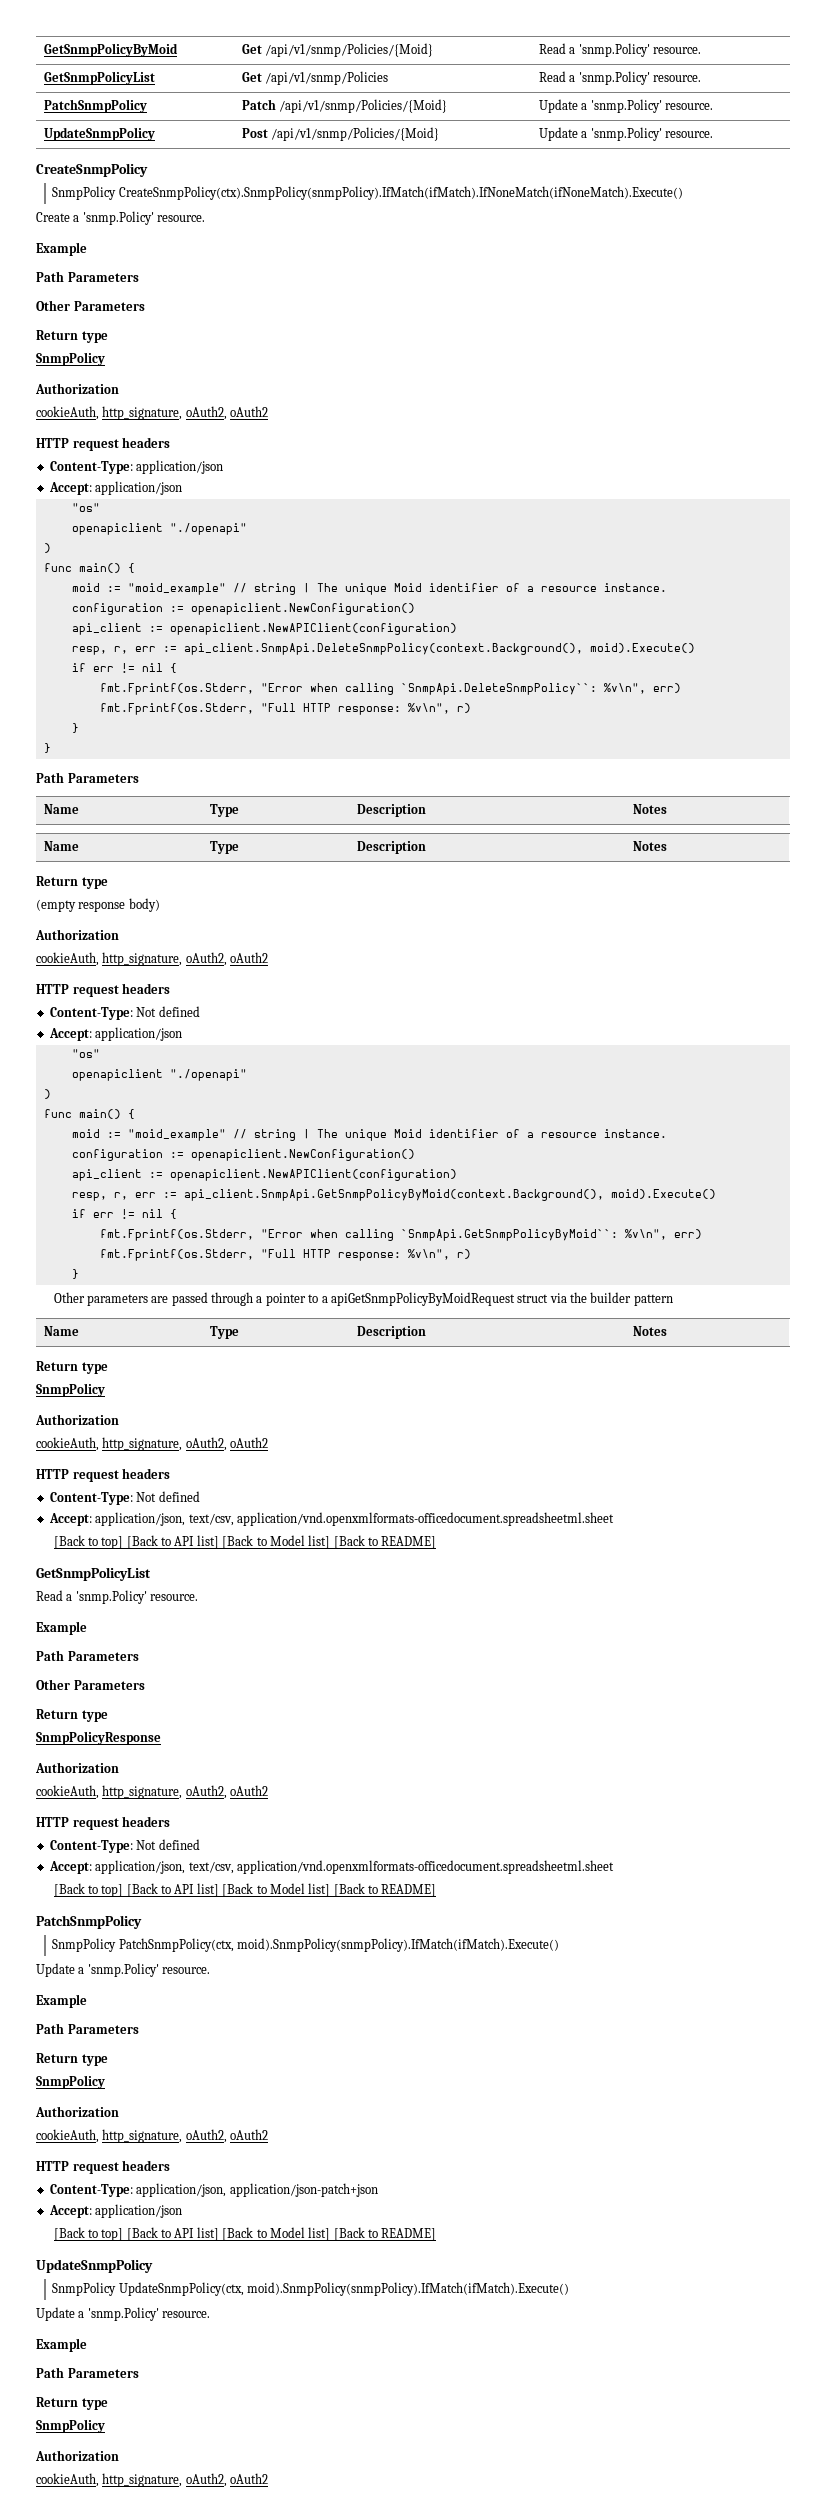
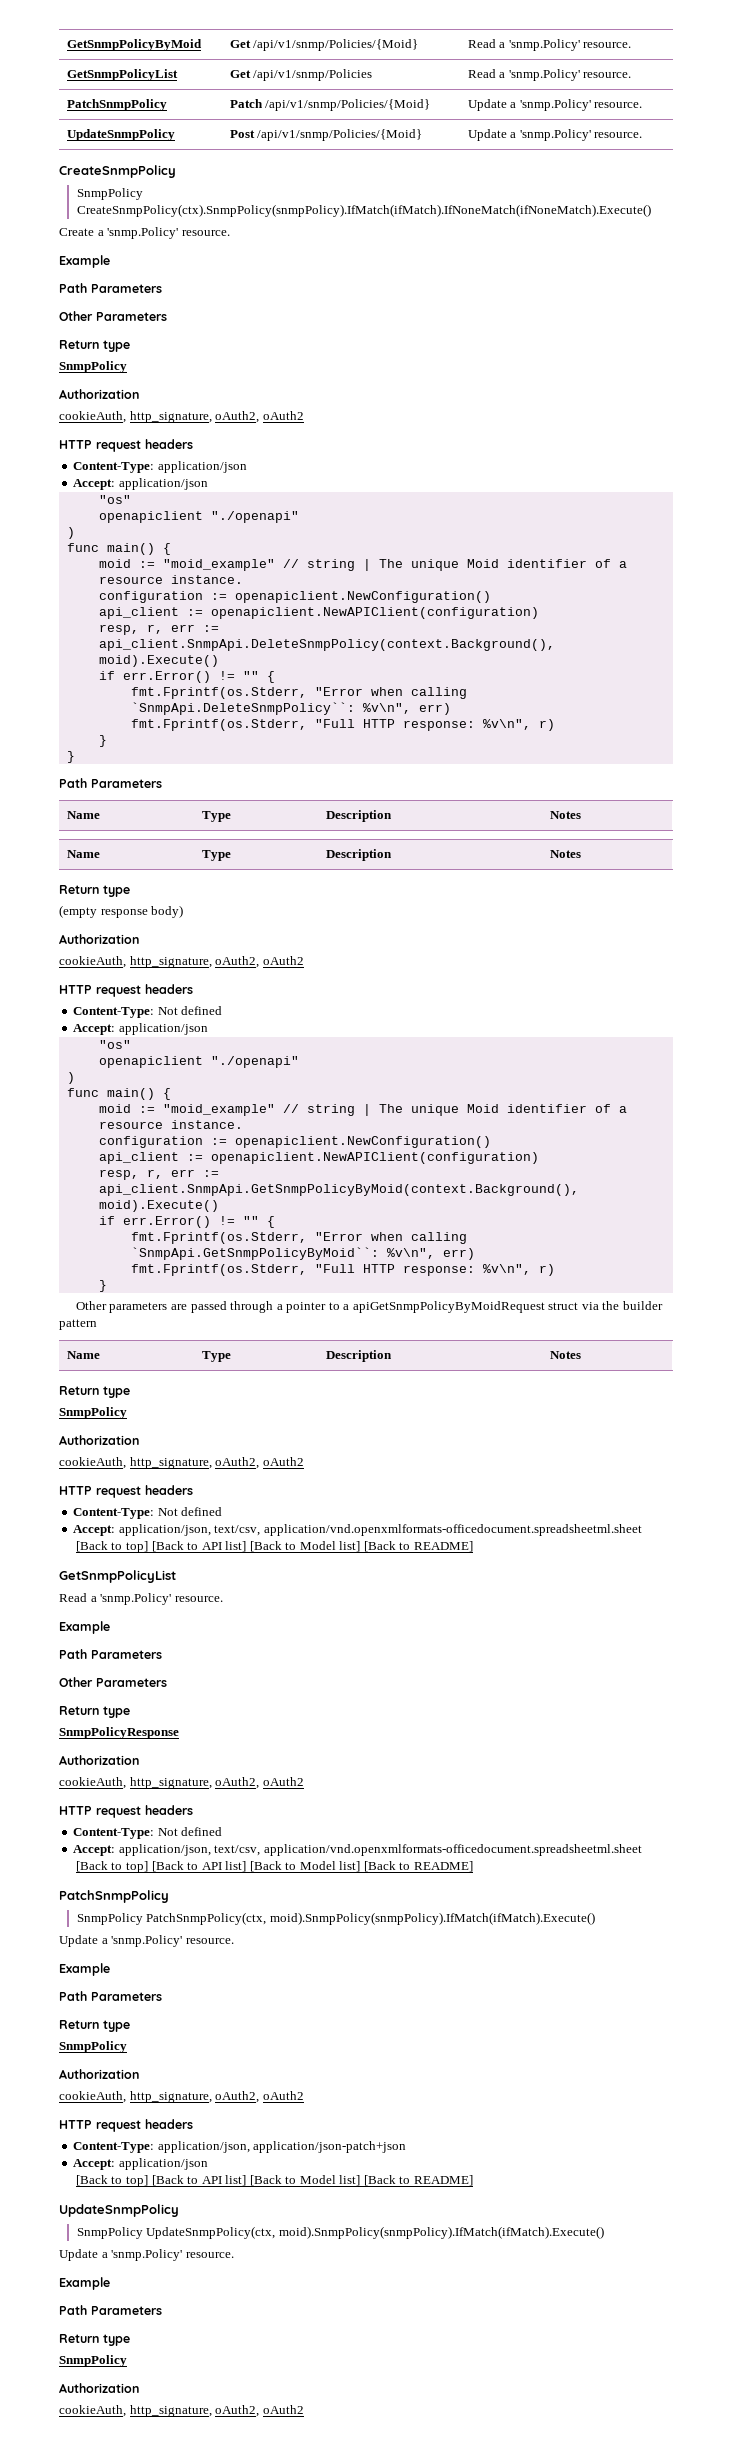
  resp, r, err := api_client.SnmpApi.DeleteSnmpPolicy(context.Background(), moid).Execute()
- if err != nil {
+ if err.Error() != "" {
  resp, r, err := api_client.SnmpApi.GetSnmpPolicyByMoid(context.Background(), moid).Execute()
- if err != nil {
+ if err.Error() != "" {

